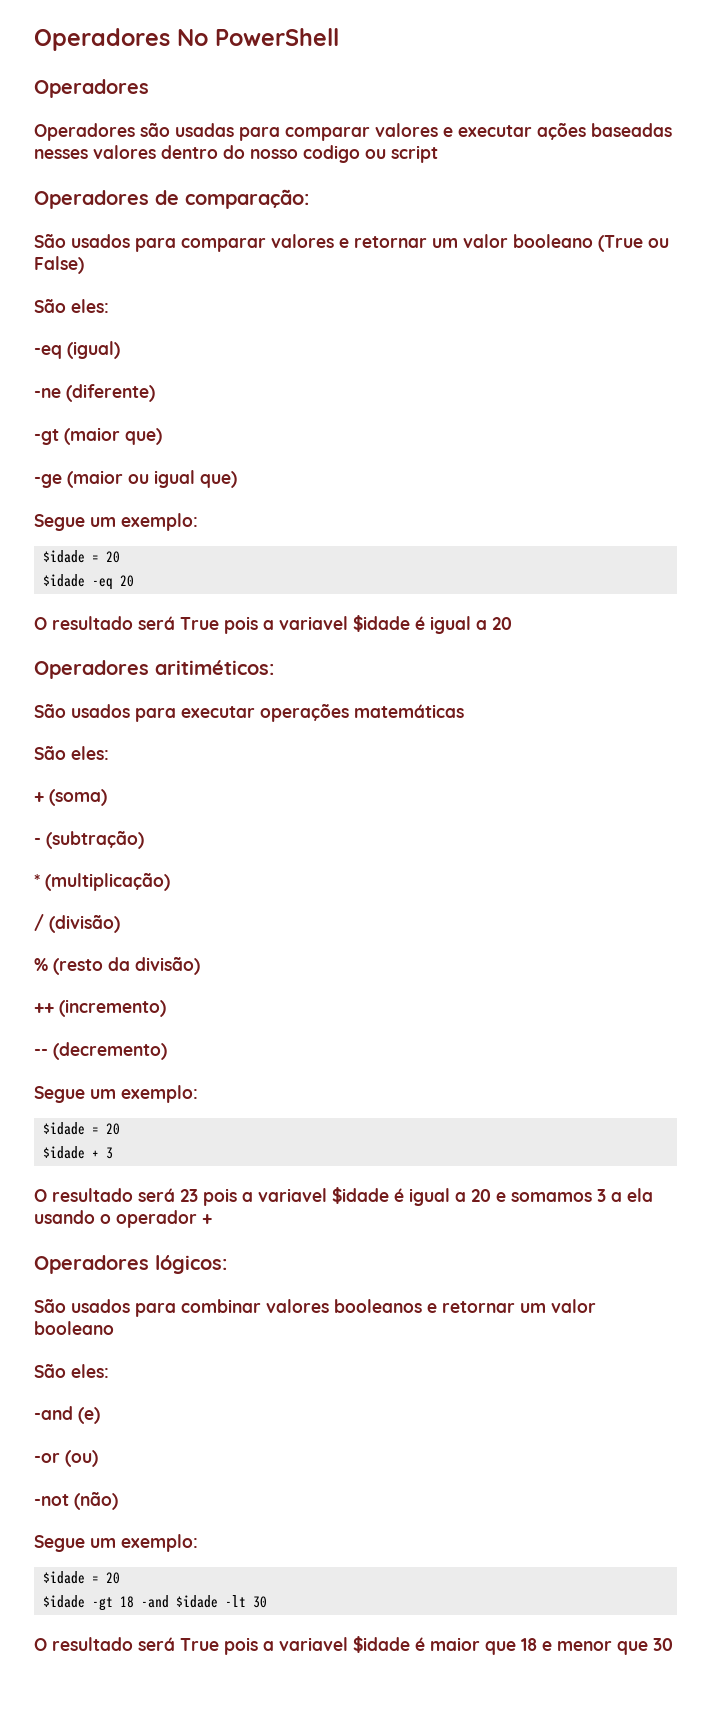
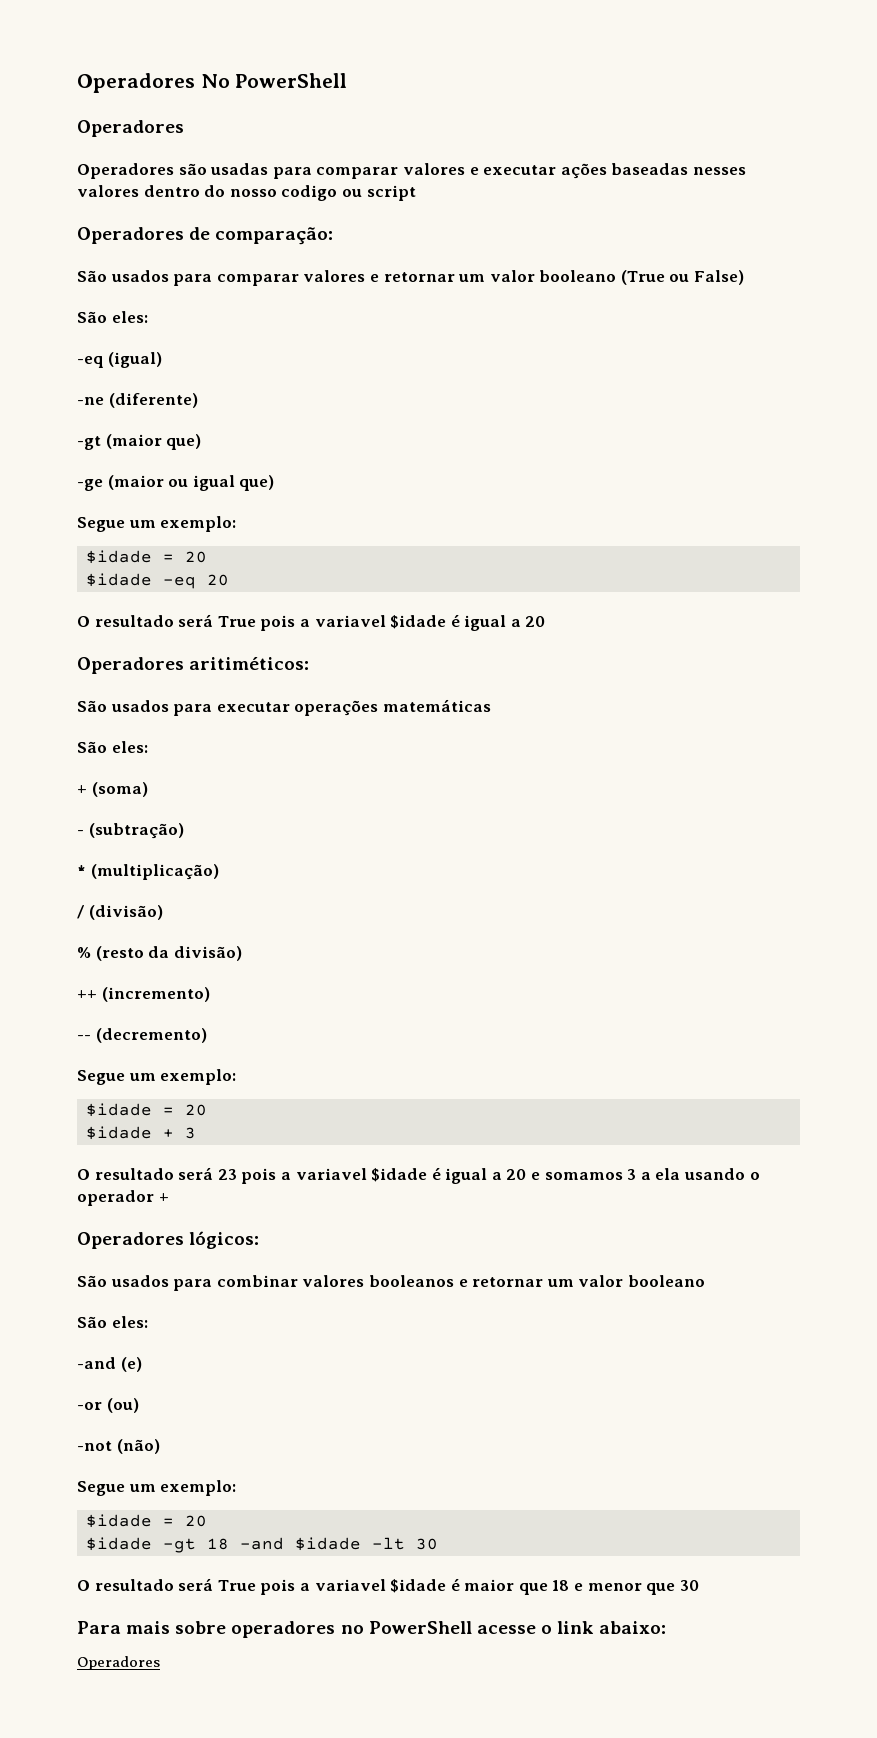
+ Para mais sobre operadores no PowerShell acesse o link abaixo:
+ Operadores

